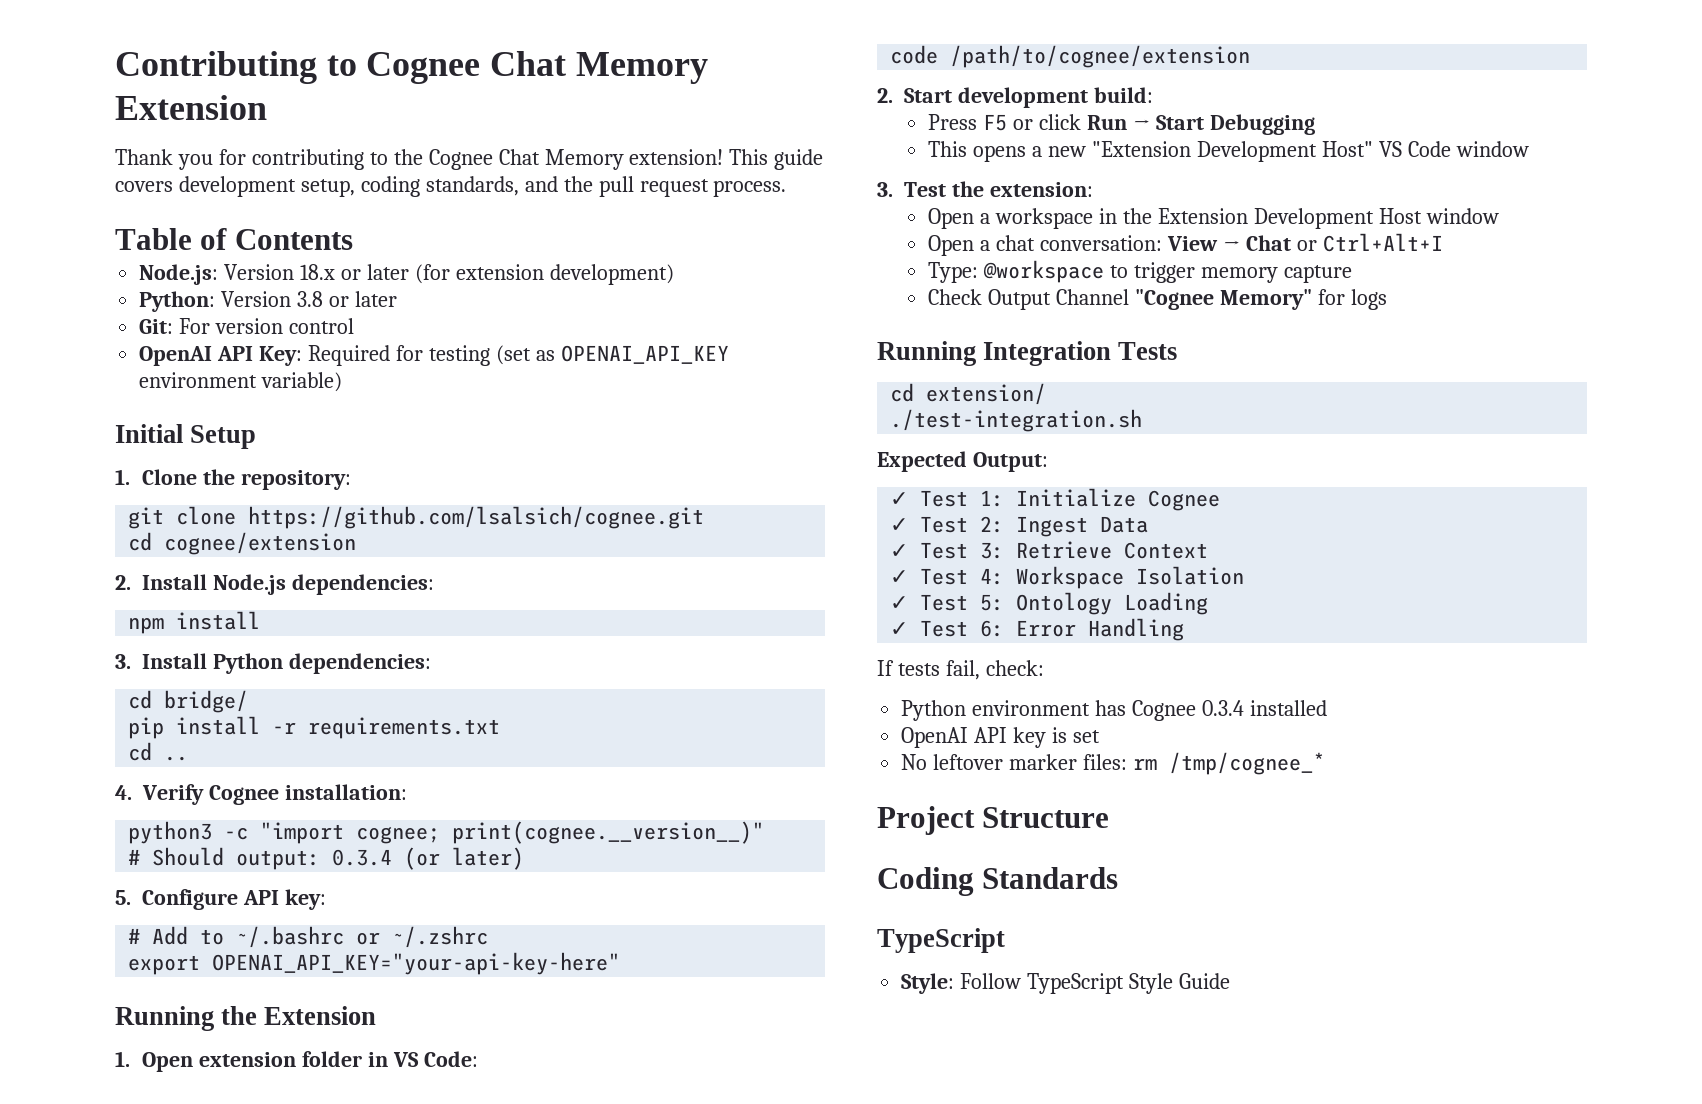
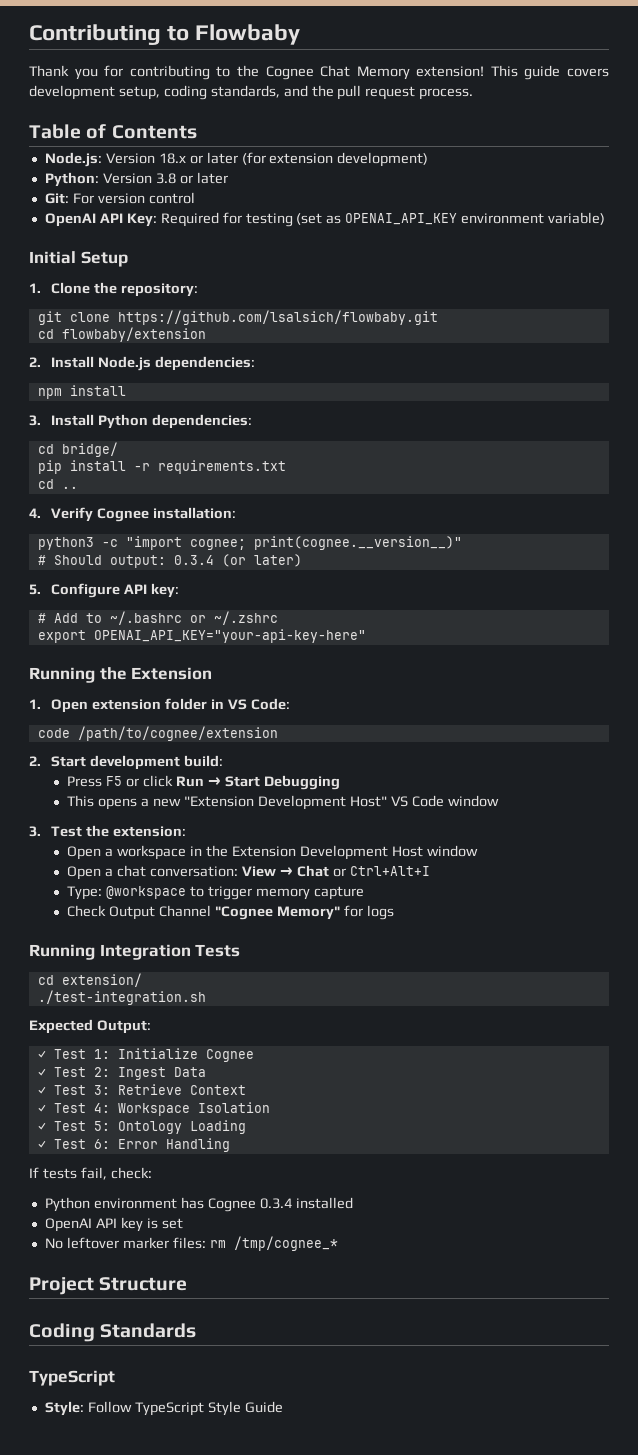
- Contributing to Cognee Chat Memory Extension
+ Contributing to Flowbaby
- git clone https://github.com/lsalsich/cognee.git
- cd cognee/extension
+ git clone https://github.com/lsalsich/flowbaby.git
+ cd flowbaby/extension

